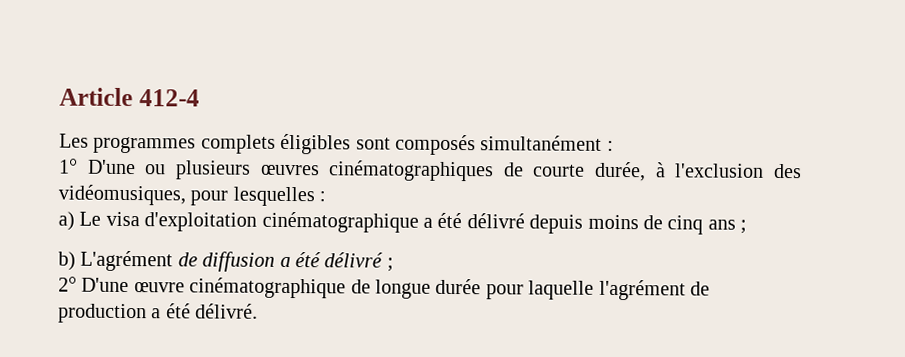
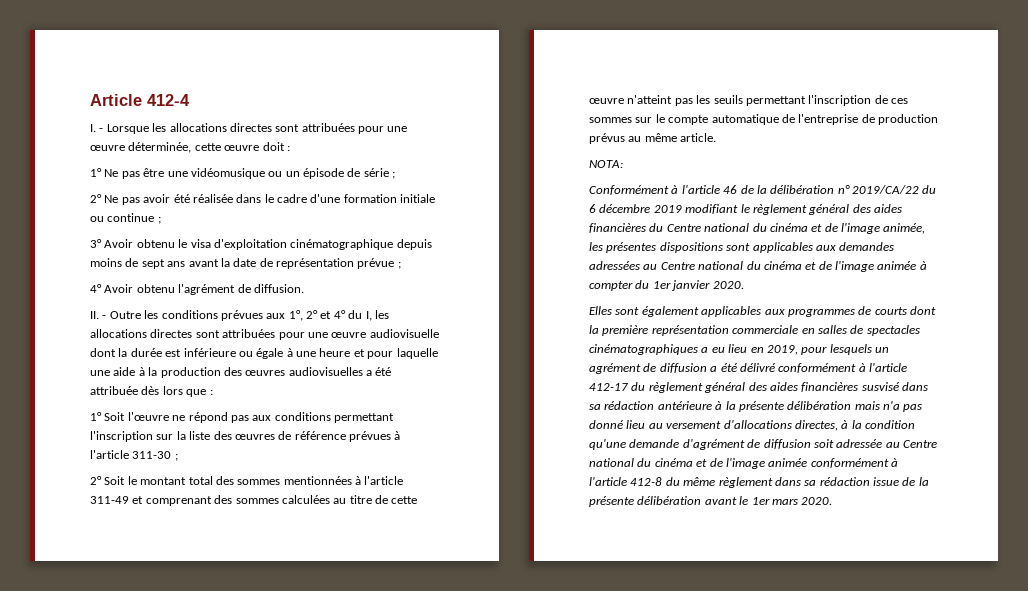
- Les programmes complets éligibles sont composés simultanément :
- 1° D'une ou plusieurs œuvres cinématographiques de courte durée, à l'exclusion des vidéomusiques, pour lesquelles :
- a) Le visa d'exploitation cinématographique a été délivré depuis moins de cinq ans ;
- b) L'agrément de diffusion a été délivré ;
- 2° D'une œuvre cinématographique de longue durée pour laquelle l'agrément de production a été délivré.
+ I. - Lorsque les allocations directes sont attribuées pour une œuvre déterminée, cette œuvre doit :
+ 1° Ne pas être une vidéomusique ou un épisode de série ;
+ 2° Ne pas avoir été réalisée dans le cadre d'une formation initiale ou continue ;
+ 3° Avoir obtenu le visa d'exploitation cinématographique depuis moins de sept ans avant la date de représentation prévue ;
+ 4° Avoir obtenu l'agrément de diffusion.
+ II. - Outre les conditions prévues aux 1°, 2° et 4° du I, les allocations directes sont attribuées pour une œuvre audiovisuelle dont la durée est inférieure ou égale à une heure et pour laquelle une aide à la production des œuvres audiovisuelles a été attribuée dès lors que :
+ 1° Soit l'œuvre ne répond pas aux conditions permettant l'inscription sur la liste des œuvres de référence prévues à l'article 311-30 ;
+ 2° Soit le montant total des sommes mentionnées à l'article 311-49 et comprenant des sommes calculées au titre de cette œuvre n'atteint pas les seuils permettant l'inscription de ces sommes sur le compte automatique de l'entreprise de production prévus au même article.
+ NOTA:
+ Conformément à l'article 46 de la délibération n° 2019/CA/22 du 6 décembre 2019 modifiant le règlement général des aides financières du Centre national du cinéma et de l'image animée, les présentes dispositions sont applicables aux demandes adressées au Centre national du cinéma et de l'image animée à compter du 1er janvier 2020.
+ Elles sont également applicables aux programmes de courts dont la première représentation commerciale en salles de spectacles cinématographiques a eu lieu en 2019, pour lesquels un agrément de diffusion a été délivré conformément à l'article 412-17 du règlement général des aides financières susvisé dans sa rédaction antérieure à la présente délibération mais n'a pas donné lieu au versement d'allocations directes, à la condition qu'une demande d'agrément de diffusion soit adressée au Centre national du cinéma et de l'image animée conformément à l'article 412-8 du même règlement dans sa rédaction issue de la présente délibération avant le 1er mars 2020.

